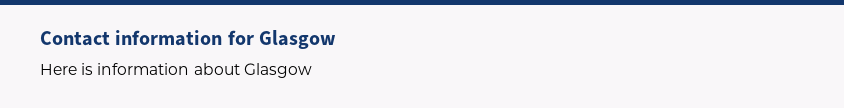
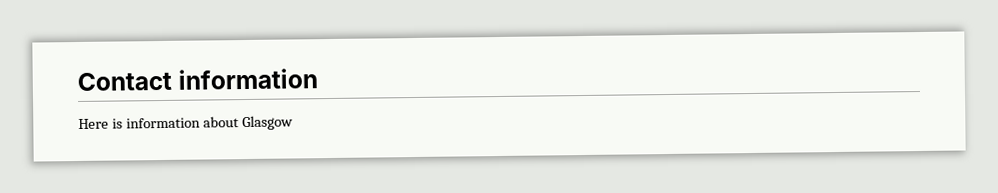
- Contact information for Glasgow
+ Contact information

